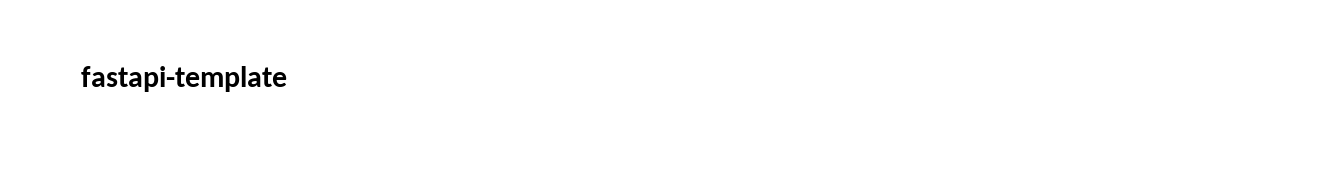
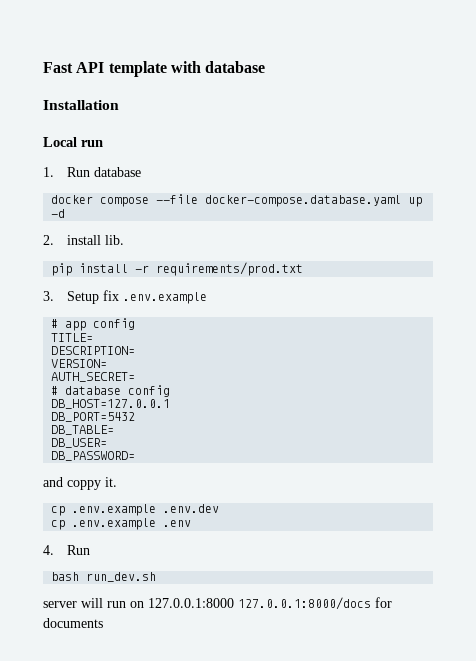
- fastapi-template
+ Fast API template with database
+ Installation
+ Local run
+ 1. Run database
+ docker compose --file docker-compose.database.yaml up -d
+ 2. install lib.
+ pip install -r requirements/prod.txt
+ 3. Setup fix .env.example
+ # app config
+ TITLE=
+ DESCRIPTION=
+ VERSION=
+ AUTH_SECRET=
+ # database config
+ DB_HOST=127.0.0.1
+ DB_PORT=5432
+ DB_TABLE=
+ DB_USER=
+ DB_PASSWORD=
+ and coppy it.
+ cp .env.example .env.dev
+ cp .env.example .env
+ 4. Run
+ bash run_dev.sh
+ server will run on 127.0.0.1:8000 127.0.0.1:8000/docs for documents

